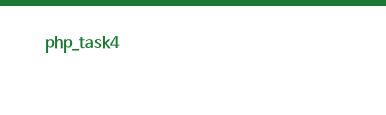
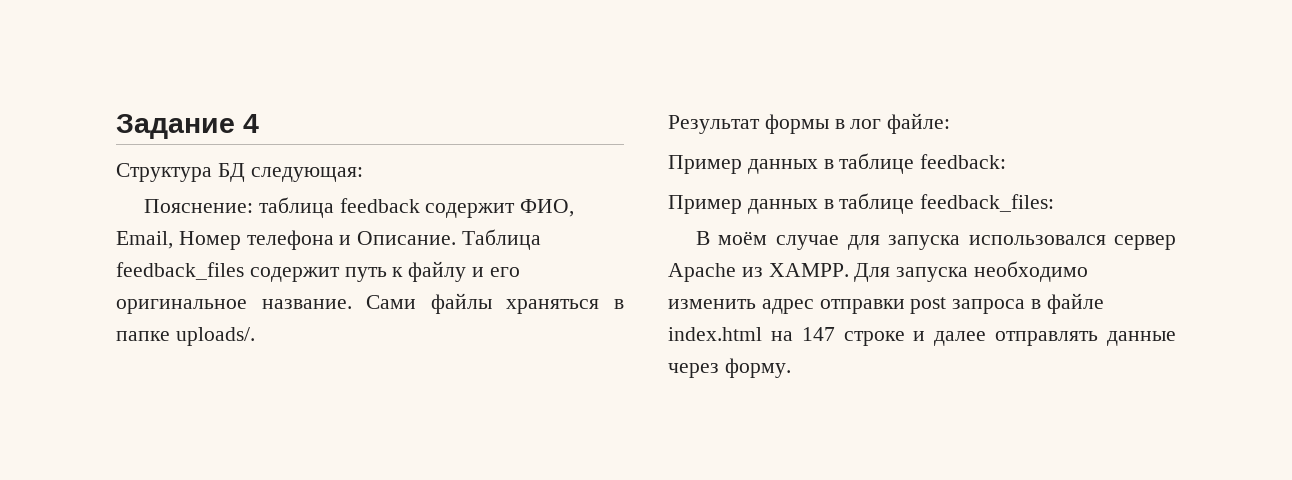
- php_task4
+ Задание 4
+ Структура БД следующая:
+ Пояснение: таблица feedback содержит ФИО, Email, Номер телефона и Описание. Таблица feedback_files содержит путь к файлу и его оригинальное название. Сами файлы храняться в папке uploads/.
+ Результат формы в лог файле:
+ Пример данных в таблице feedback:
+ Пример данных в таблице feedback_files:
+ В моём случае для запуска использовался сервер Apache из XAMPP. Для запуска необходимо изменить адрес отправки post запроса в файле index.html на 147 строке и далее отправлять данные через форму.

